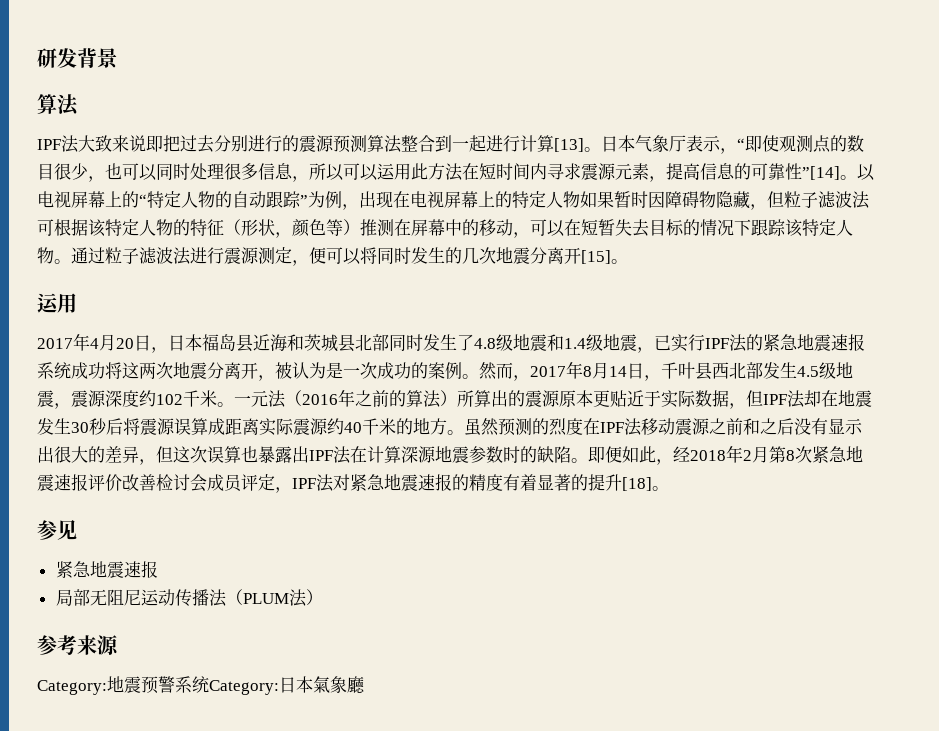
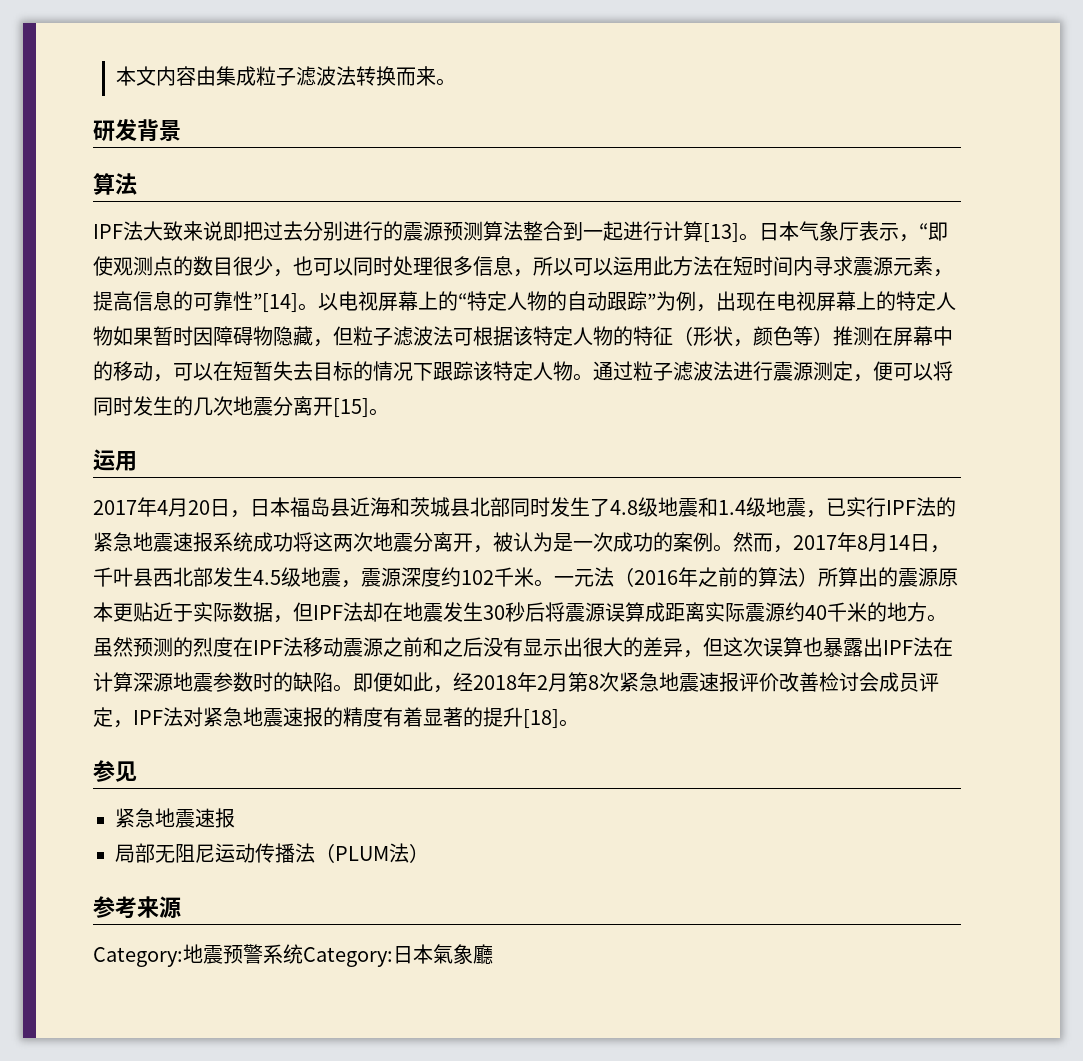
+ 本文内容由集成粒子滤波法转换而来。

